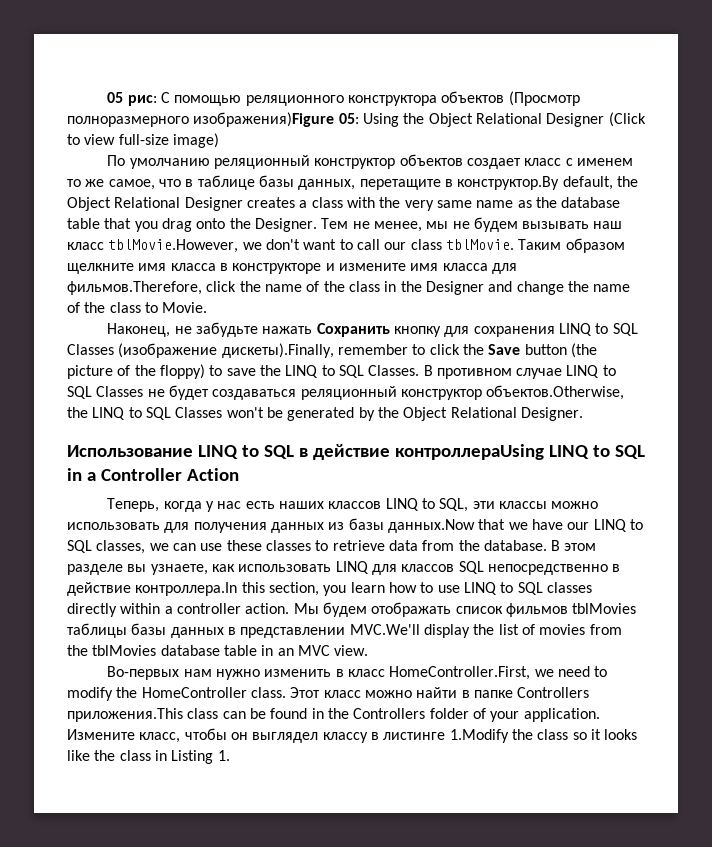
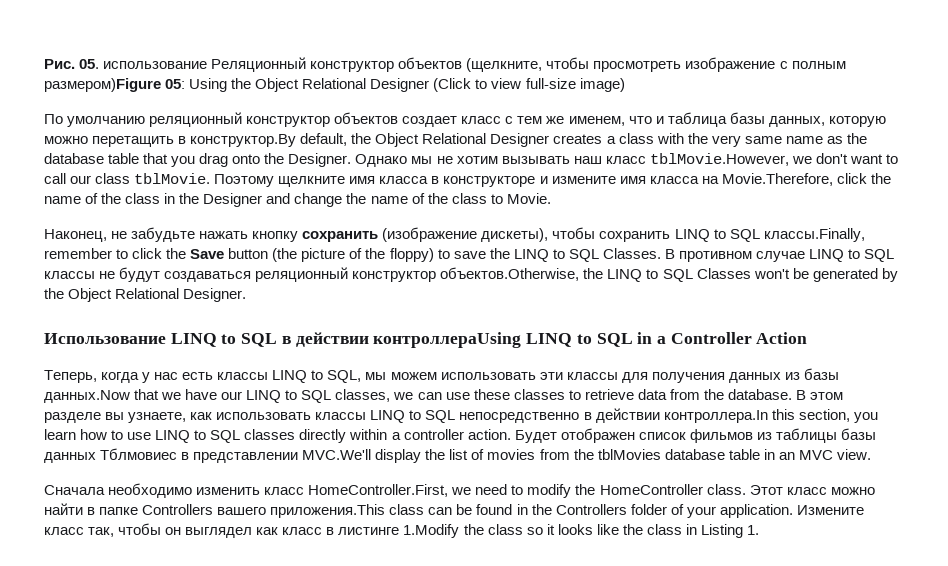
- 05 рис: С помощью реляционного конструктора объектов (Просмотр полноразмерного изображения)Figure 05: Using the Object Relational Designer (Click to view full-size image)
+ Рис. 05. использование Реляционный конструктор объектов (щелкните, чтобы просмотреть изображение с полным размером)Figure 05: Using the Object Relational Designer (Click to view full-size image)
- По умолчанию реляционный конструктор объектов создает класс с именем то же самое, что в таблице базы данных, перетащите в конструктор.By default, the Object Relational Designer creates a class with the very same name as the database table that you drag onto the Designer.
+ По умолчанию реляционный конструктор объектов создает класс с тем же именем, что и таблица базы данных, которую можно перетащить в конструктор.By default, the Object Relational Designer creates a class with the very same name as the database table that you drag onto the Designer.
- Тем не менее, мы не будем вызывать наш класс tblMovie.However, we don't want to call our class tblMovie.
+ Однако мы не хотим вызывать наш класс tblMovie.However, we don't want to call our class tblMovie.
- Таким образом щелкните имя класса в конструкторе и измените имя класса для фильмов.Therefore, click the name of the class in the Designer and change the name of the class to Movie.
+ Поэтому щелкните имя класса в конструкторе и измените имя класса на Movie.Therefore, click the name of the class in the Designer and change the name of the class to Movie.
- Наконец, не забудьте нажать Сохранить кнопку для сохранения LINQ to SQL Classes (изображение дискеты).Finally, remember to click the Save button (the picture of the floppy) to save the LINQ to SQL Classes.
+ Наконец, не забудьте нажать кнопку сохранить (изображение дискеты), чтобы сохранить LINQ to SQL классы.Finally, remember to click the Save button (the picture of the floppy) to save the LINQ to SQL Classes.
- В противном случае LINQ to SQL Classes не будет создаваться реляционный конструктор объектов.Otherwise, the LINQ to SQL Classes won't be generated by the Object Relational Designer.
+ В противном случае LINQ to SQL классы не будут создаваться реляционный конструктор объектов.Otherwise, the LINQ to SQL Classes won't be generated by the Object Relational Designer.
- Использование LINQ to SQL в действие контроллераUsing LINQ to SQL in a Controller Action
+ Использование LINQ to SQL в действии контроллераUsing LINQ to SQL in a Controller Action
- Теперь, когда у нас есть наших классов LINQ to SQL, эти классы можно использовать для получения данных из базы данных.Now that we have our LINQ to SQL classes, we can use these classes to retrieve data from the database.
+ Теперь, когда у нас есть классы LINQ to SQL, мы можем использовать эти классы для получения данных из базы данных.Now that we have our LINQ to SQL classes, we can use these classes to retrieve data from the database.
- В этом разделе вы узнаете, как использовать LINQ для классов SQL непосредственно в действие контроллера.In this section, you learn how to use LINQ to SQL classes directly within a controller action.
+ В этом разделе вы узнаете, как использовать классы LINQ to SQL непосредственно в действии контроллера.In this section, you learn how to use LINQ to SQL classes directly within a controller action.
- Мы будем отображать список фильмов tblMovies таблицы базы данных в представлении MVC.We'll display the list of movies from the tblMovies database table in an MVC view.
+ Будет отображен список фильмов из таблицы базы данных Тблмовиес в представлении MVC.We'll display the list of movies from the tblMovies database table in an MVC view.
- Во-первых нам нужно изменить в класс HomeController.First, we need to modify the HomeController class.
+ Сначала необходимо изменить класс HomeController.First, we need to modify the HomeController class.
- Этот класс можно найти в папке Controllers приложения.This class can be found in the Controllers folder of your application.
+ Этот класс можно найти в папке Controllers вашего приложения.This class can be found in the Controllers folder of your application.
- Измените класс, чтобы он выглядел классу в листинге 1.Modify the class so it looks like the class in Listing 1.
+ Измените класс так, чтобы он выглядел как класс в листинге 1.Modify the class so it looks like the class in Listing 1.

